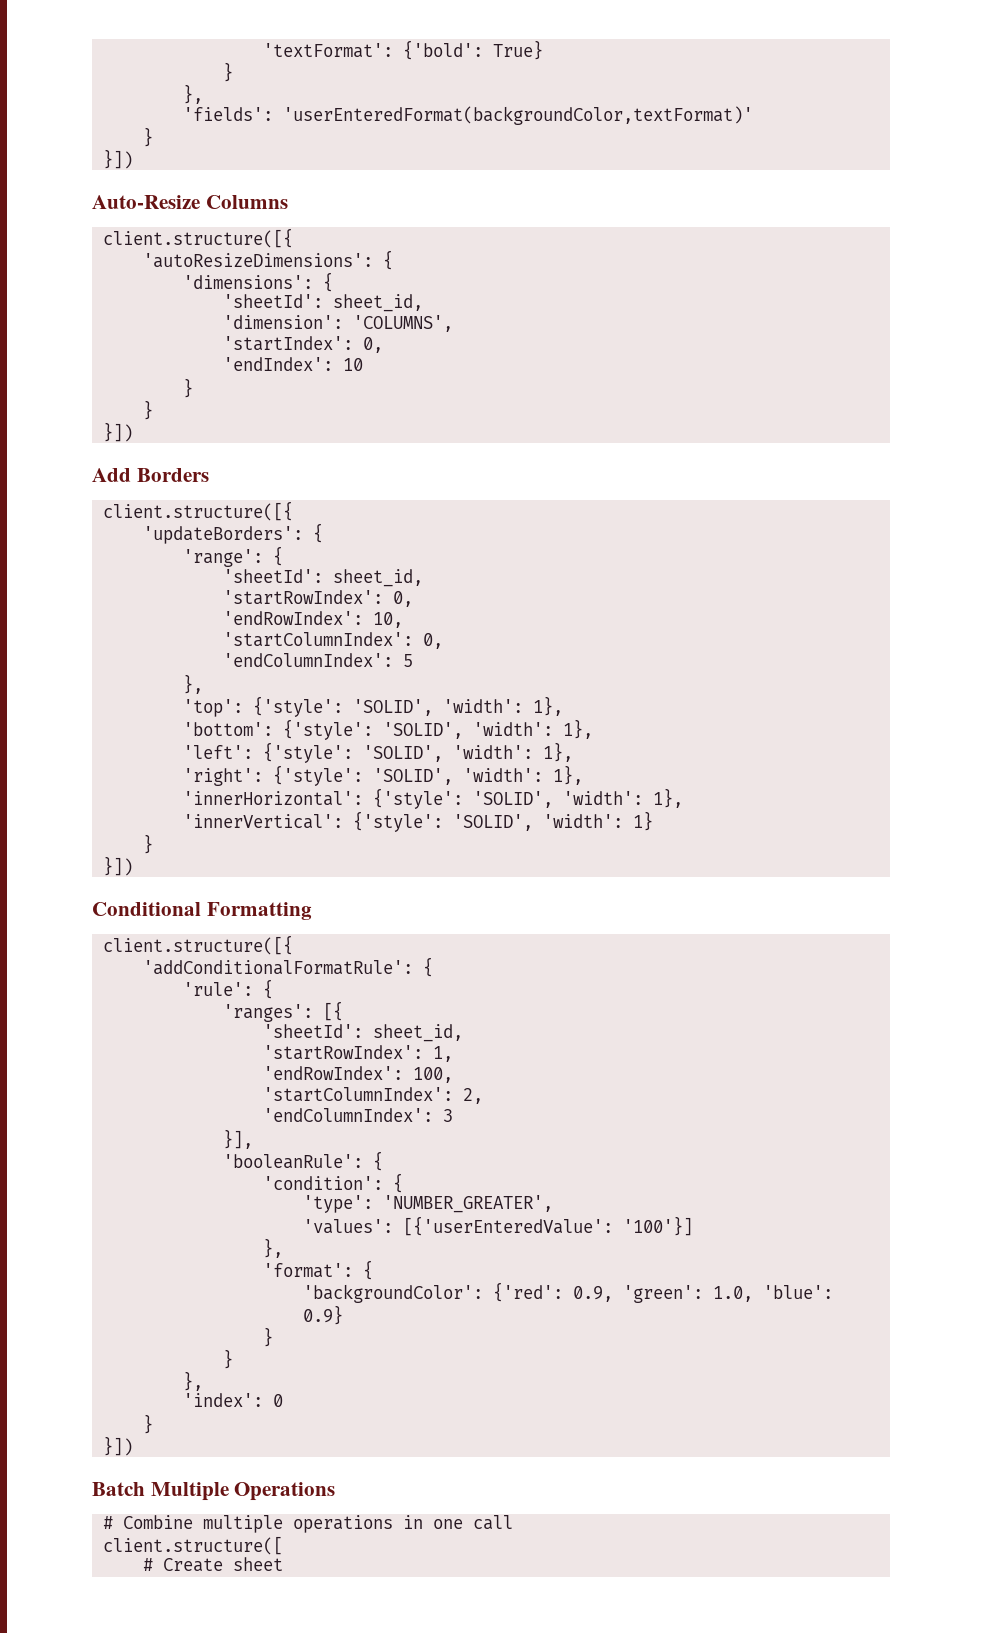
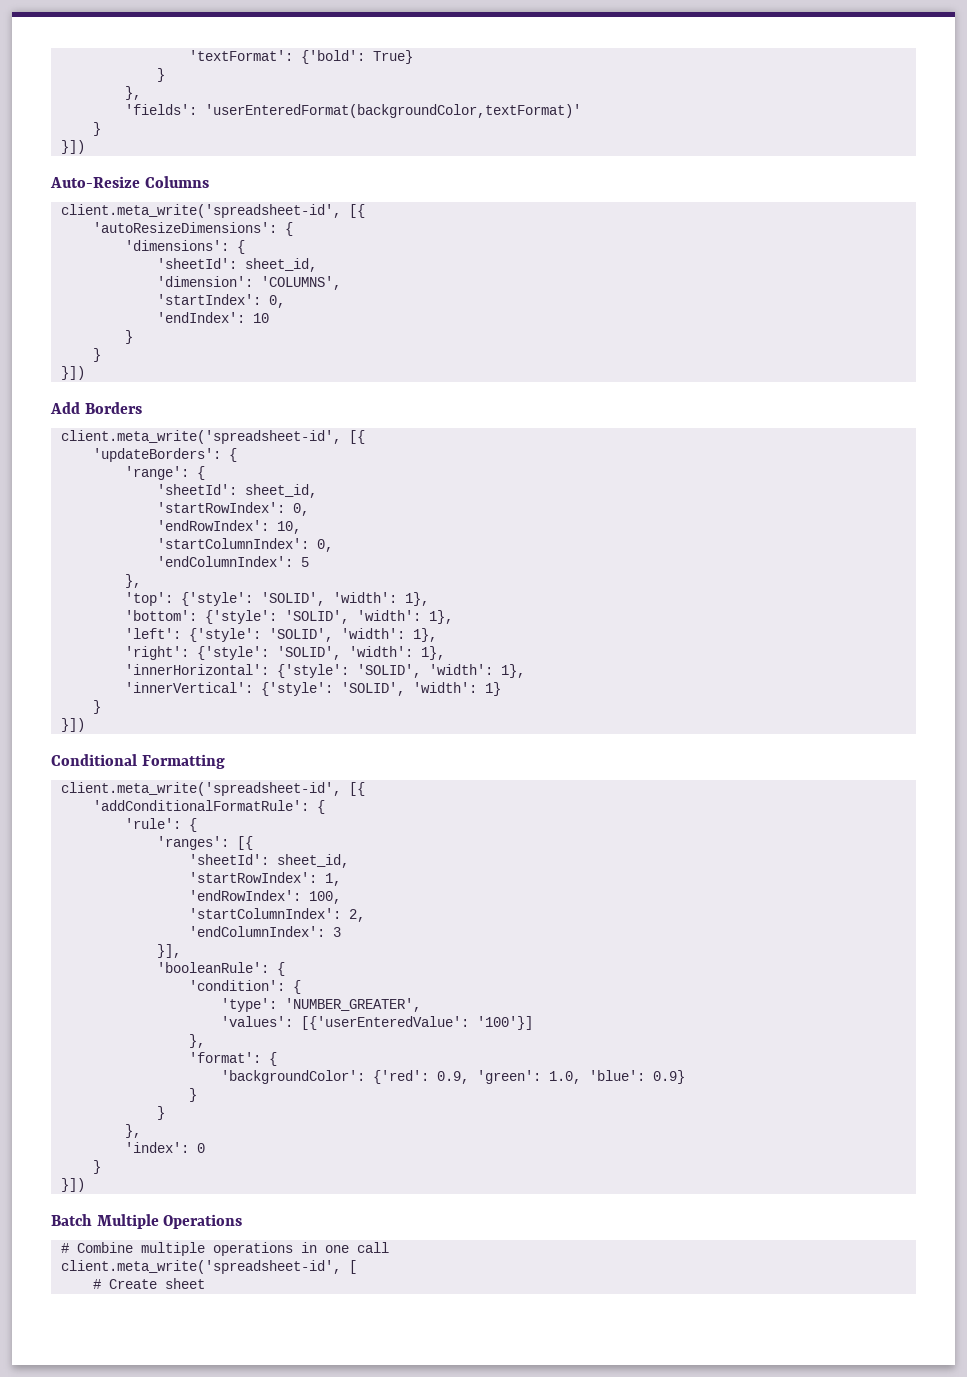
  Auto-Resize Columns
- client.structure([{
+ client.meta_write('spreadsheet-id', [{
  Add Borders
- client.structure([{
+ client.meta_write('spreadsheet-id', [{
  Conditional Formatting
- client.structure([{
+ client.meta_write('spreadsheet-id', [{
- client.structure([
+ client.meta_write('spreadsheet-id', [

